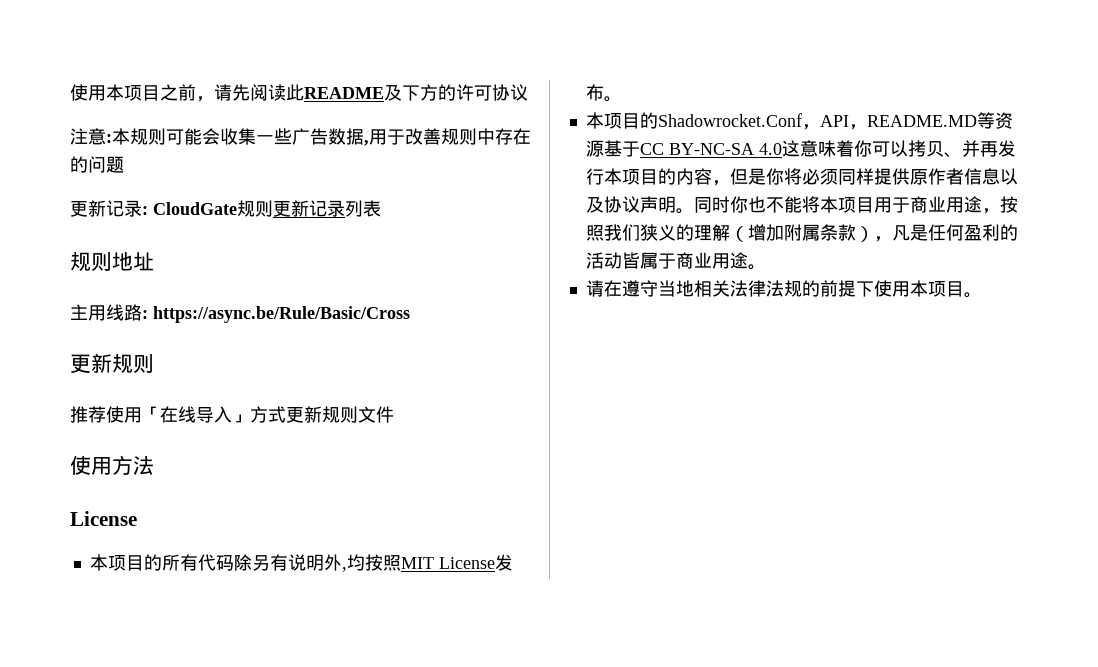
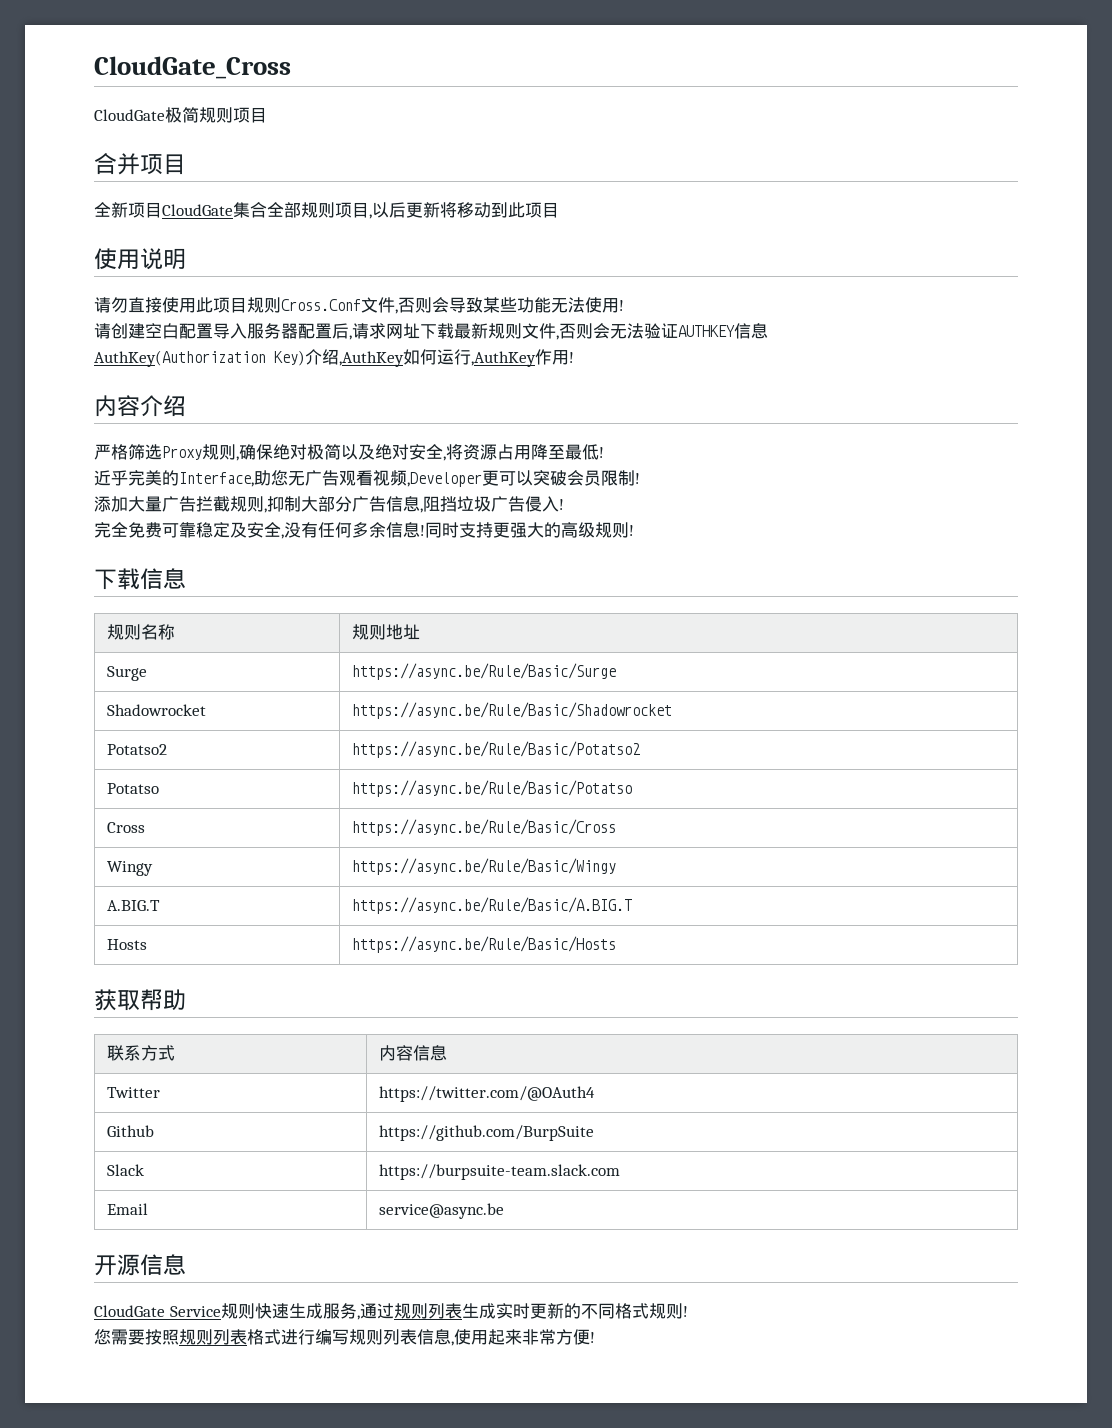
- 使用本项目之前，请先阅读此README及下方的许可协议
- 注意:本规则可能会收集一些广告数据,用于改善规则中存在的问题
- 更新记录: CloudGate规则更新记录列表
- 规则地址
- 主用线路: https://async.be/Rule/Basic/Cross
- 更新规则
- 推荐使用「在线导入」方式更新规则文件
- 使用方法
- License
- 本项目的所有代码除另有说明外,均按照MIT License发布。
- 本项目的Shadowrocket.Conf，API，README.MD等资源基于CC BY-NC-SA 4.0这意味着你可以拷贝、并再发行本项目的内容，但是你将必须同样提供原作者信息以及协议声明。同时你也不能将本项目用于商业用途，按照我们狭义的理解（增加附属条款），凡是任何盈利的活动皆属于商业用途。
- 请在遵守当地相关法律法规的前提下使用本项目。
+ CloudGate_Cross
+ CloudGate极简规则项目
+ 合并项目
+ 全新项目CloudGate集合全部规则项目,以后更新将移动到此项目
+ 使用说明
+ 请勿直接使用此项目规则Cross.Conf文件,否则会导致某些功能无法使用!
+ 请创建空白配置导入服务器配置后,请求网址下载最新规则文件,否则会无法验证AUTHKEY信息
+ AuthKey(Authorization Key)介绍,AuthKey如何运行,AuthKey作用!
+ 内容介绍
+ 严格筛选Proxy规则,确保绝对极简以及绝对安全,将资源占用降至最低!
+ 近乎完美的Interface,助您无广告观看视频,Developer更可以突破会员限制!
+ 添加大量广告拦截规则,抑制大部分广告信息,阻挡垃圾广告侵入!
+ 完全免费可靠稳定及安全,没有任何多余信息!同时支持更强大的高级规则!
+ 下载信息
+ 规则名称 | 规则地址
+ Surge | https://async.be/Rule/Basic/Surge
+ Shadowrocket | https://async.be/Rule/Basic/Shadowrocket
+ Potatso2 | https://async.be/Rule/Basic/Potatso2
+ Potatso | https://async.be/Rule/Basic/Potatso
+ Cross | https://async.be/Rule/Basic/Cross
+ Wingy | https://async.be/Rule/Basic/Wingy
+ A.BIG.T | https://async.be/Rule/Basic/A.BIG.T
+ Hosts | https://async.be/Rule/Basic/Hosts
+ 获取帮助
+ 联系方式 | 内容信息
+ Twitter | https://twitter.com/@OAuth4
+ Github | https://github.com/BurpSuite
+ Slack | https://burpsuite-team.slack.com
+ Email | service@async.be
+ 开源信息
+ CloudGate Service规则快速生成服务,通过规则列表生成实时更新的不同格式规则!
+ 您需要按照规则列表格式进行编写规则列表信息,使用起来非常方便!

